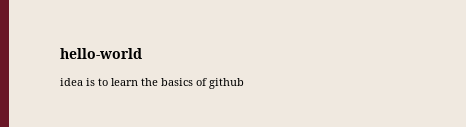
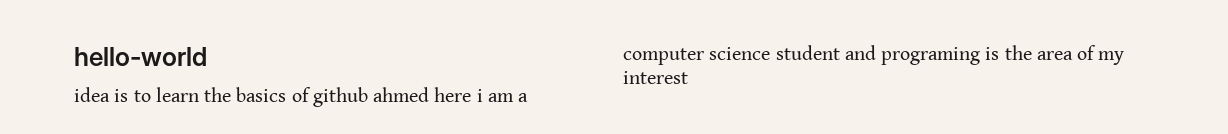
- idea is to learn the basics of github
+ idea is to learn the basics of github ahmed here i am a computer science student and programing is the area of my interest

